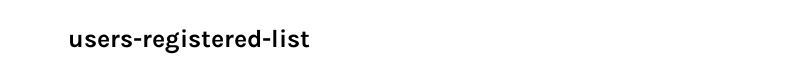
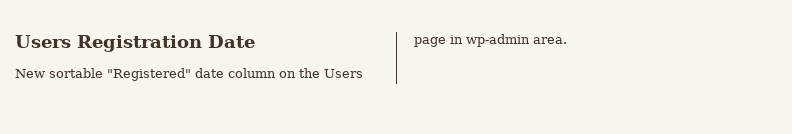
- users-registered-list
+ Users Registration Date
+ New sortable "Registered" date column on the Users page in wp-admin area.

